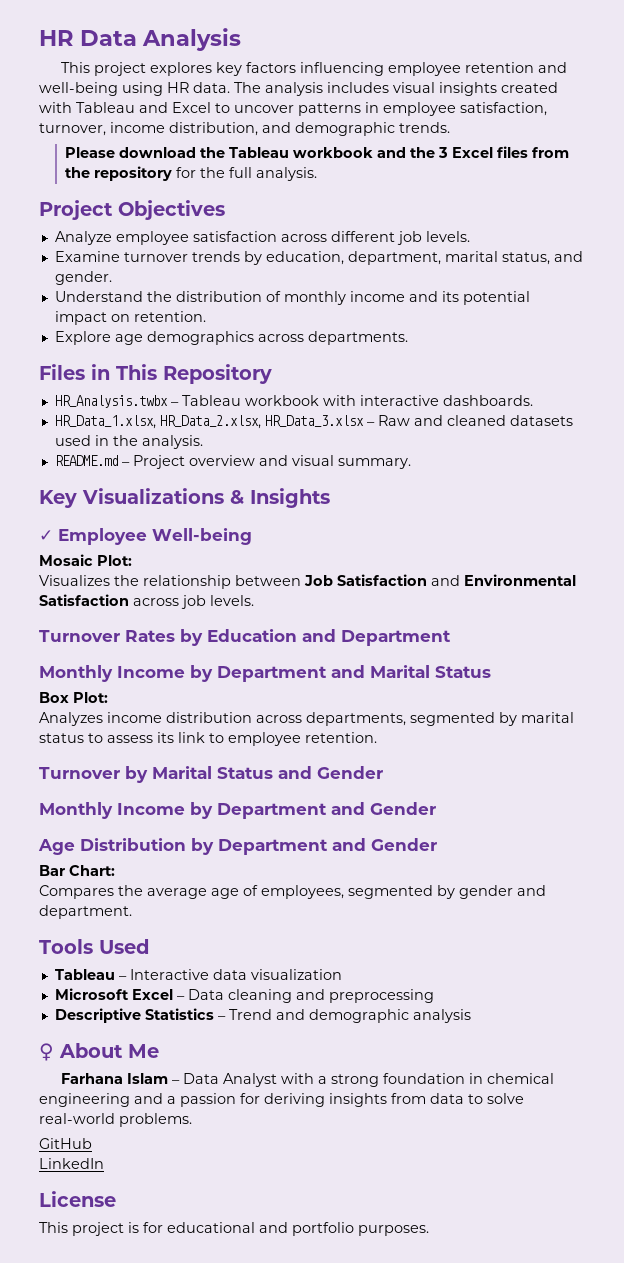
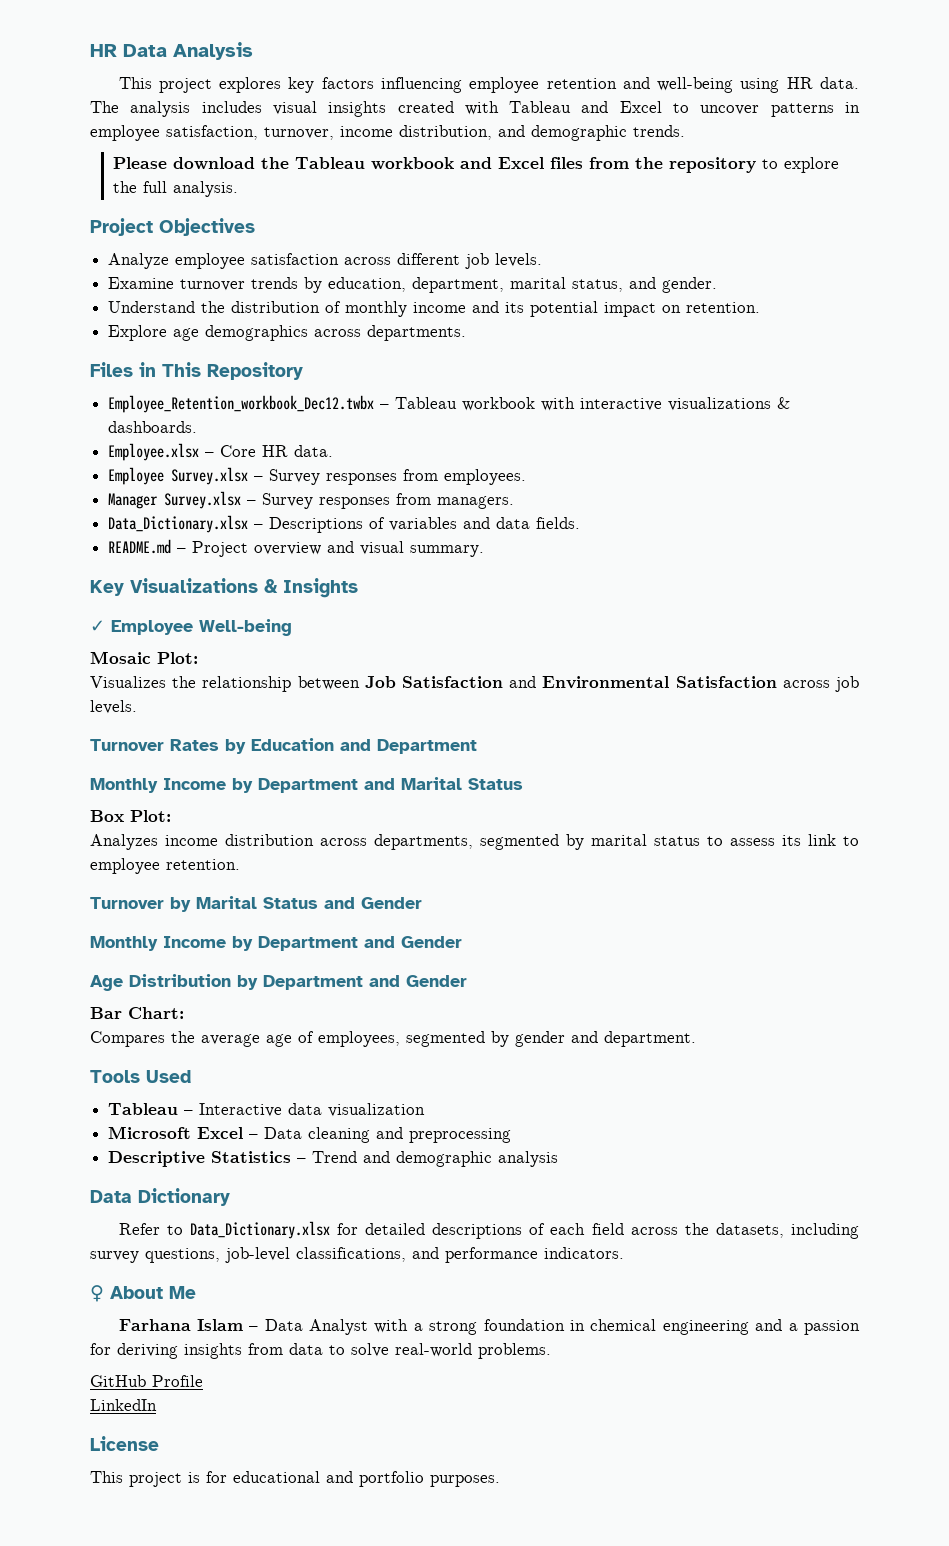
- Please download the Tableau workbook and the 3 Excel files from the repository for the full analysis.
+ Please download the Tableau workbook and Excel files from the repository to explore the full analysis.
- HR_Analysis.twbx – Tableau workbook with interactive dashboards.
+ Employee_Retention_workbook_Dec12.twbx – Tableau workbook with interactive visualizations & dashboards.
- HR_Data_1.xlsx, HR_Data_2.xlsx, HR_Data_3.xlsx – Raw and cleaned datasets used in the analysis.
+ Employee.xlsx – Core HR data.
+ Employee Survey.xlsx – Survey responses from employees.
+ Manager Survey.xlsx – Survey responses from managers.
+ Data_Dictionary.xlsx – Descriptions of variables and data fields.
+ Data Dictionary
+ Refer to Data_Dictionary.xlsx for detailed descriptions of each field across the datasets, including survey questions, job-level classifications, and performance indicators.
- GitHub
+ GitHub Profile

